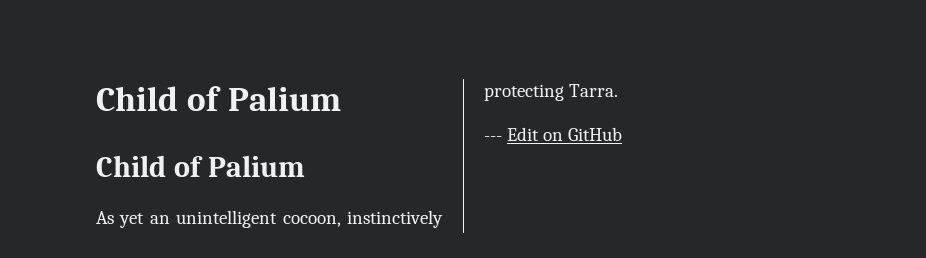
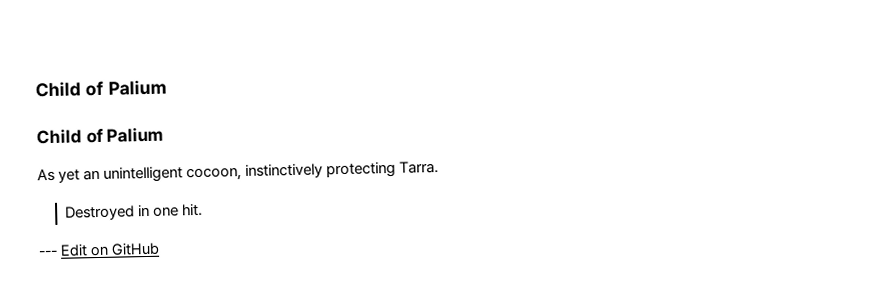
+ Destroyed in one hit.

